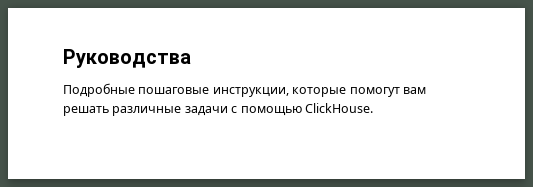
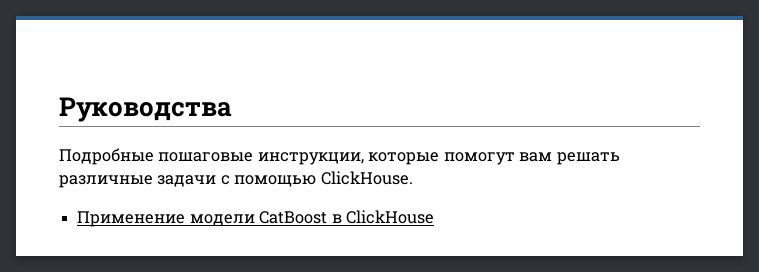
+ Применение модели CatBoost в ClickHouse

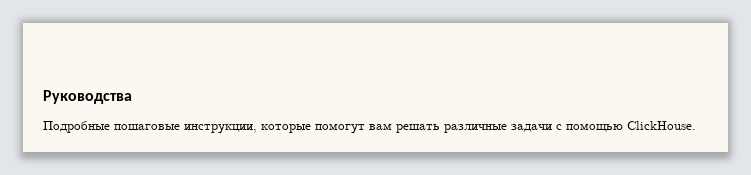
- Применение модели CatBoost в ClickHouse

